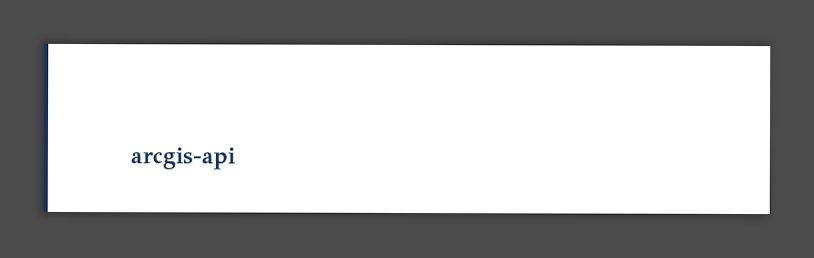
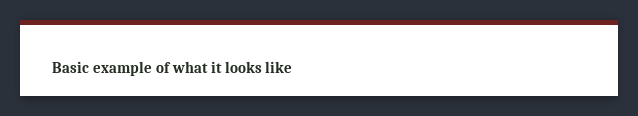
- arcgis-api
+ Basic example of what it looks like

